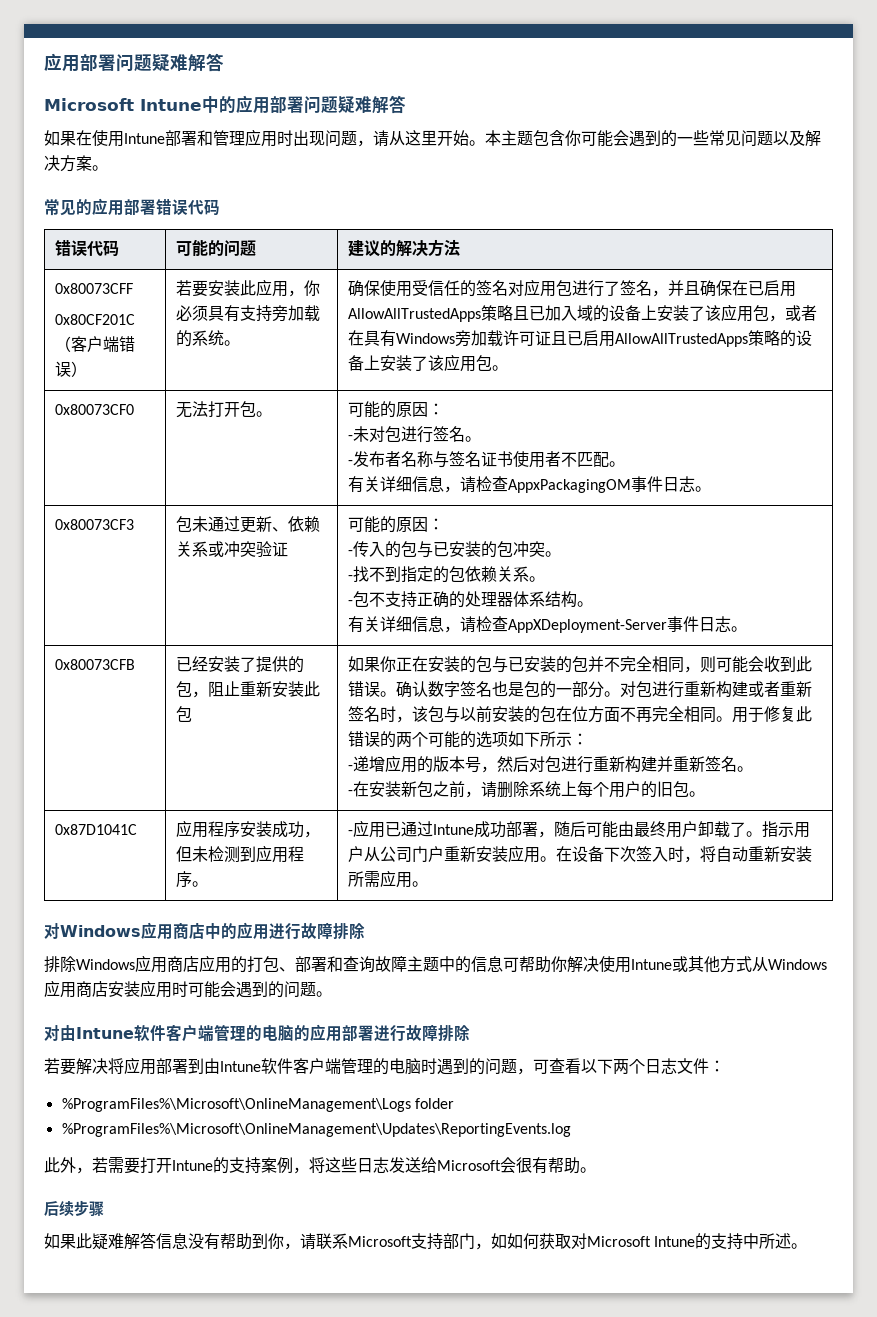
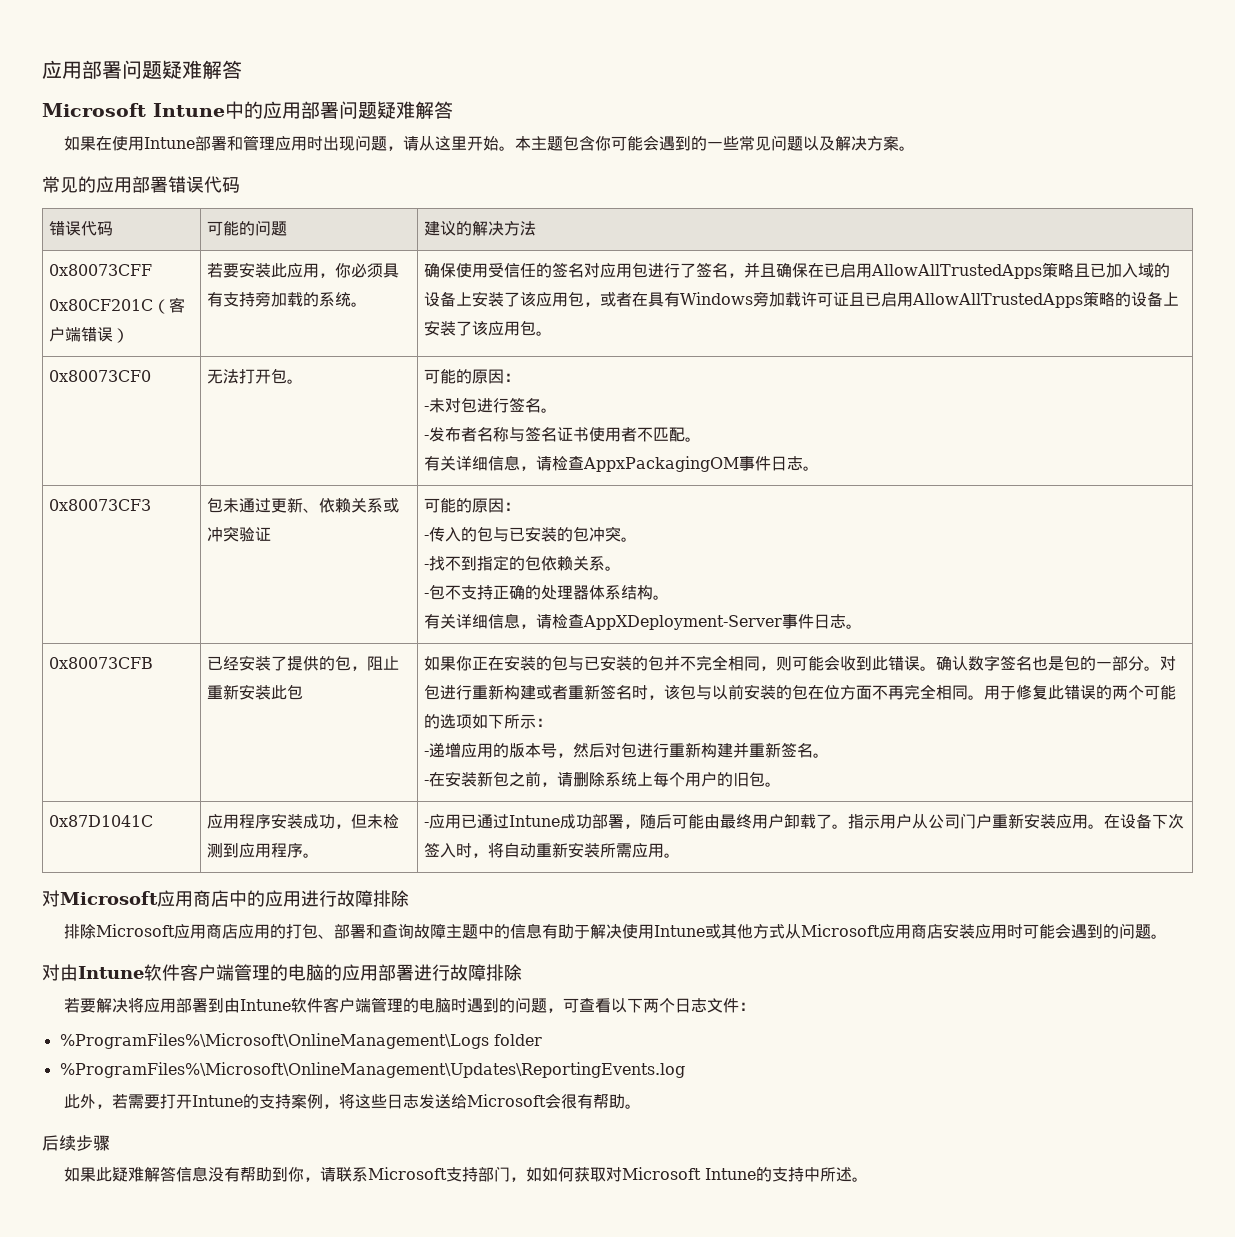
- 对Windows应用商店中的应用进行故障排除
+ 对Microsoft应用商店中的应用进行故障排除
- 排除Windows应用商店应用的打包、部署和查询故障主题中的信息可帮助你解决使用Intune或其他方式从Windows应用商店安装应用时可能会遇到的问题。
+ 排除Microsoft应用商店应用的打包、部署和查询故障主题中的信息有助于解决使用Intune或其他方式从Microsoft应用商店安装应用时可能会遇到的问题。

